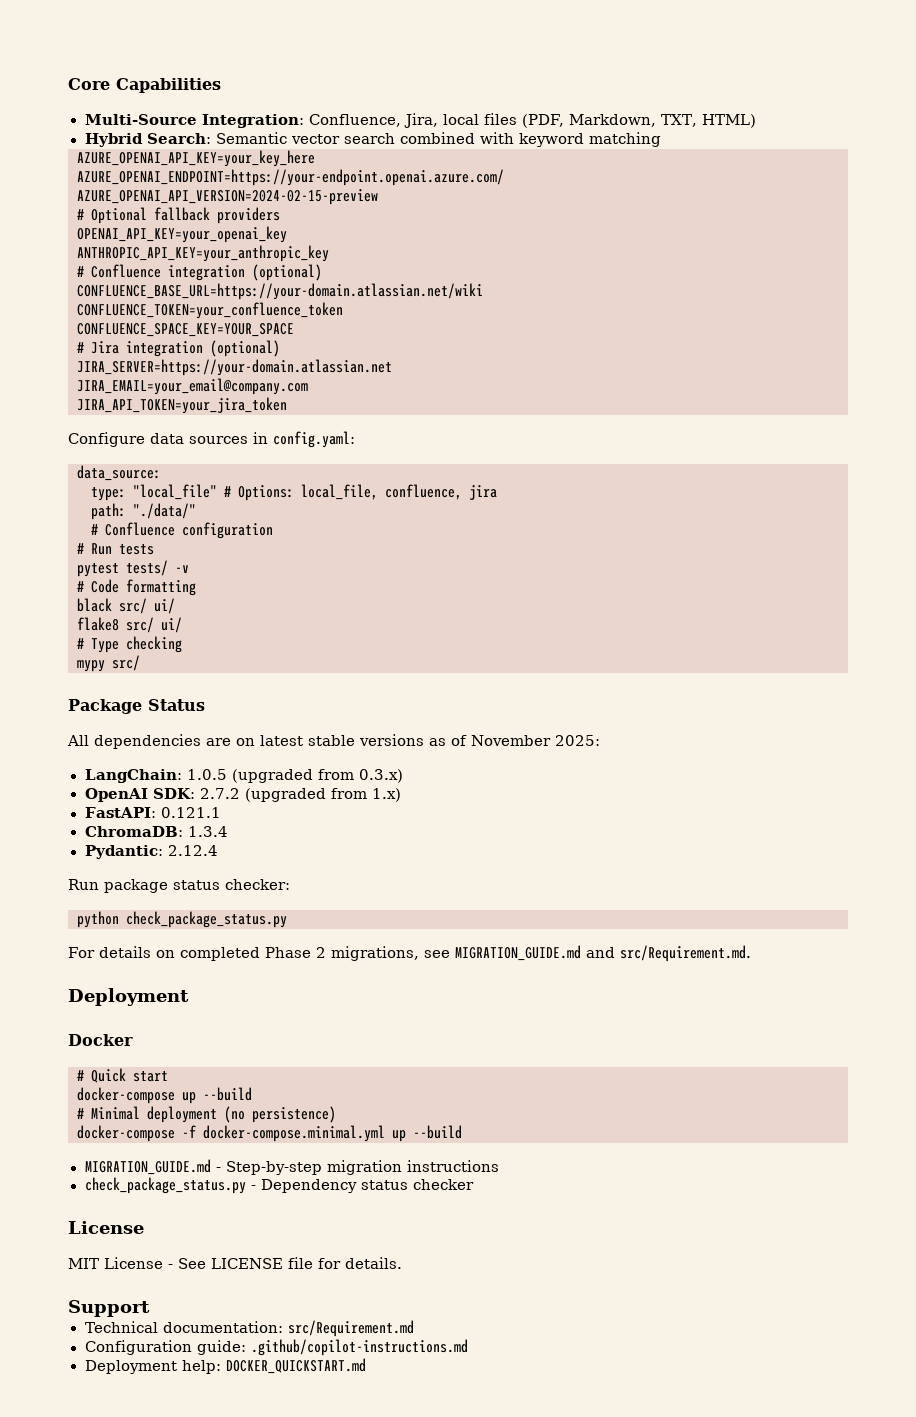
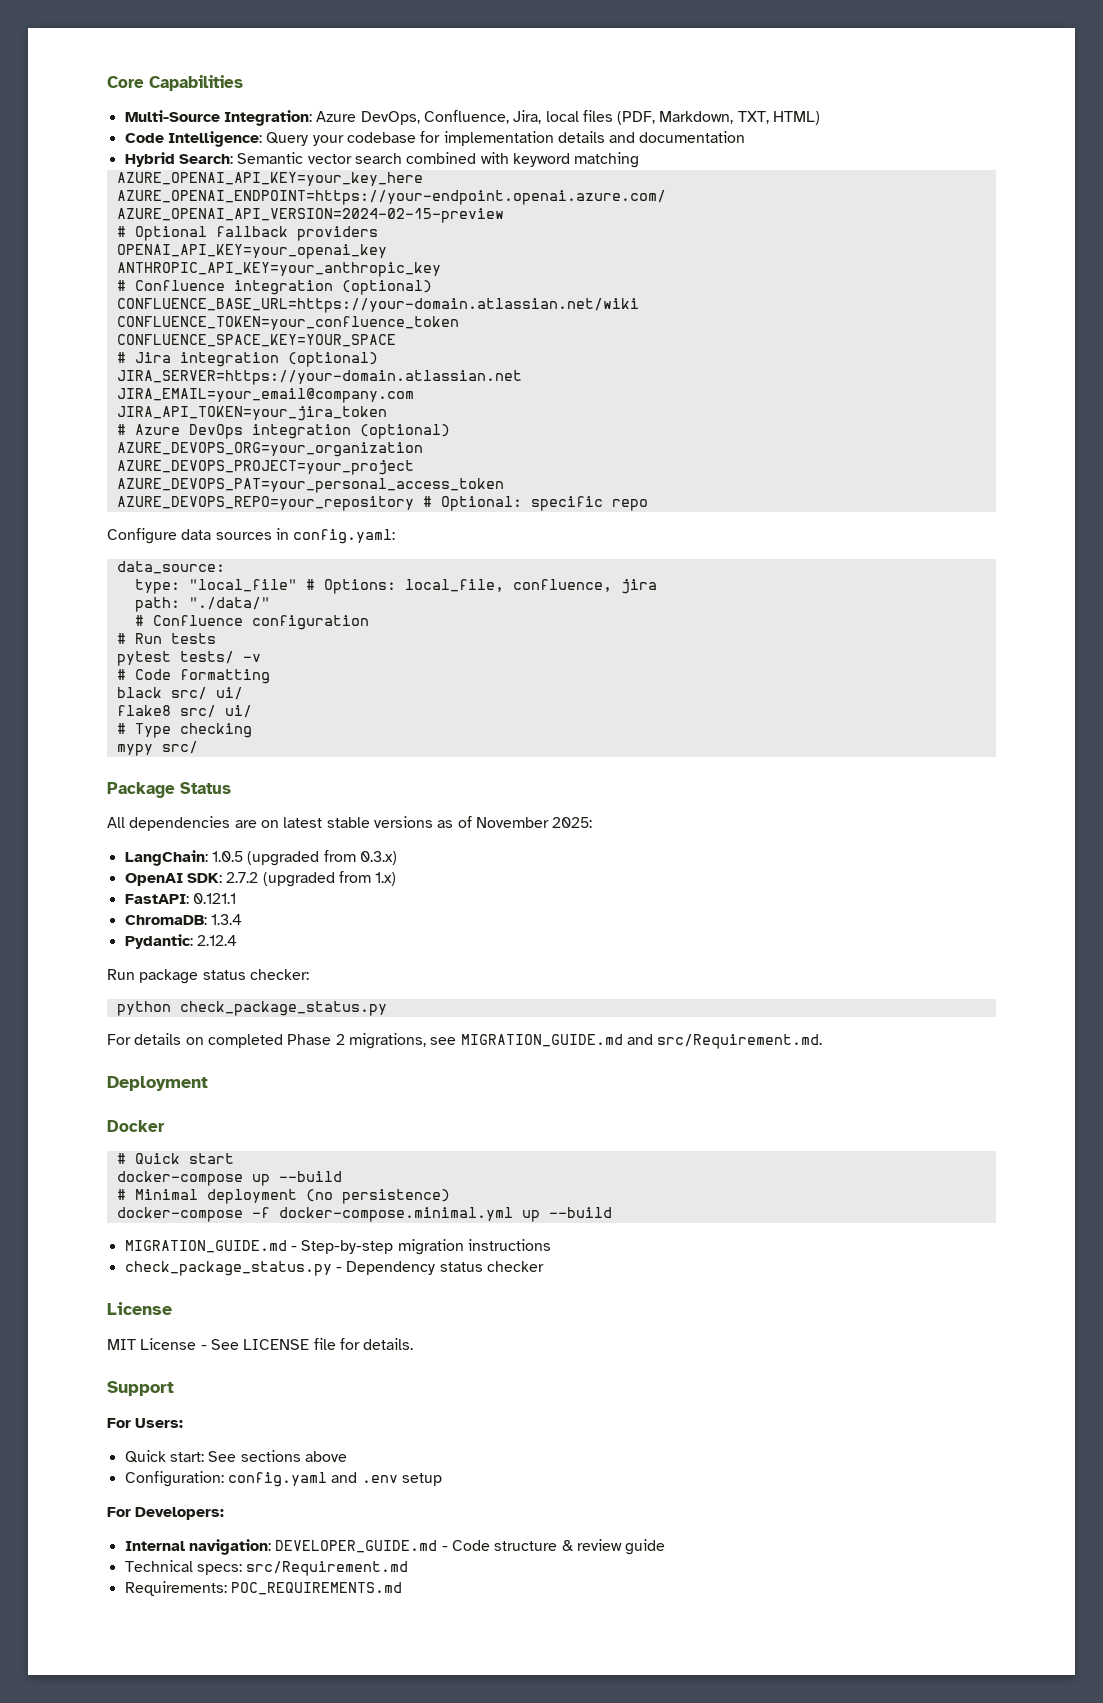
- Multi-Source Integration: Confluence, Jira, local files (PDF, Markdown, TXT, HTML)
+ Multi-Source Integration: Azure DevOps, Confluence, Jira, local files (PDF, Markdown, TXT, HTML)
+ Code Intelligence: Query your codebase for implementation details and documentation
+ # Azure DevOps integration (optional)
+ AZURE_DEVOPS_ORG=your_organization
+ AZURE_DEVOPS_PROJECT=your_project
+ AZURE_DEVOPS_PAT=your_personal_access_token
+ AZURE_DEVOPS_REPO=your_repository # Optional: specific repo
+ For Users:
+ Quick start: See sections above
+ Configuration: config.yaml and .env setup
+ For Developers:
+ Internal navigation: DEVELOPER_GUIDE.md - Code structure & review guide
- Technical documentation: src/Requirement.md
+ Technical specs: src/Requirement.md
- Configuration guide: .github/copilot-instructions.md
- Deployment help: DOCKER_QUICKSTART.md
+ Requirements: POC_REQUIREMENTS.md

